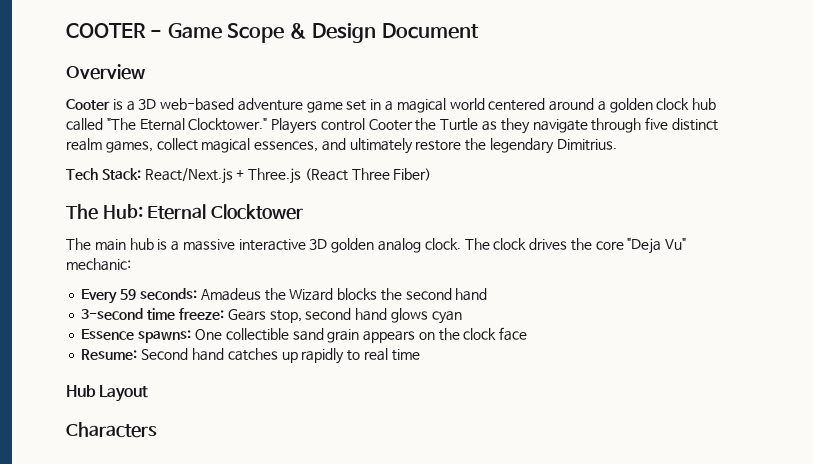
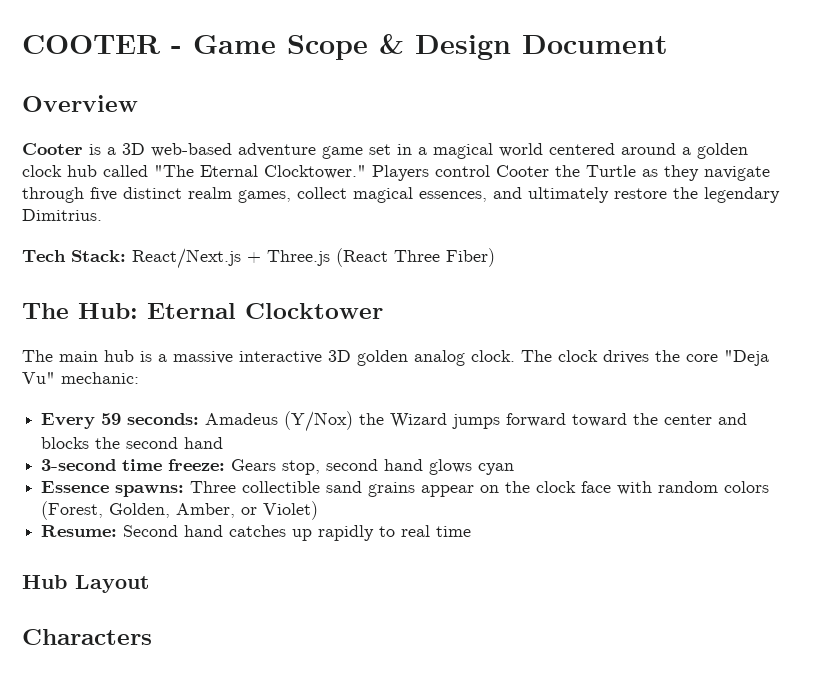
- Every 59 seconds: Amadeus the Wizard blocks the second hand
+ Every 59 seconds: Amadeus (Y/Nox) the Wizard jumps forward toward the center and blocks the second hand
- Essence spawns: One collectible sand grain appears on the clock face
+ Essence spawns: Three collectible sand grains appear on the clock face with random colors (Forest, Golden, Amber, or Violet)

